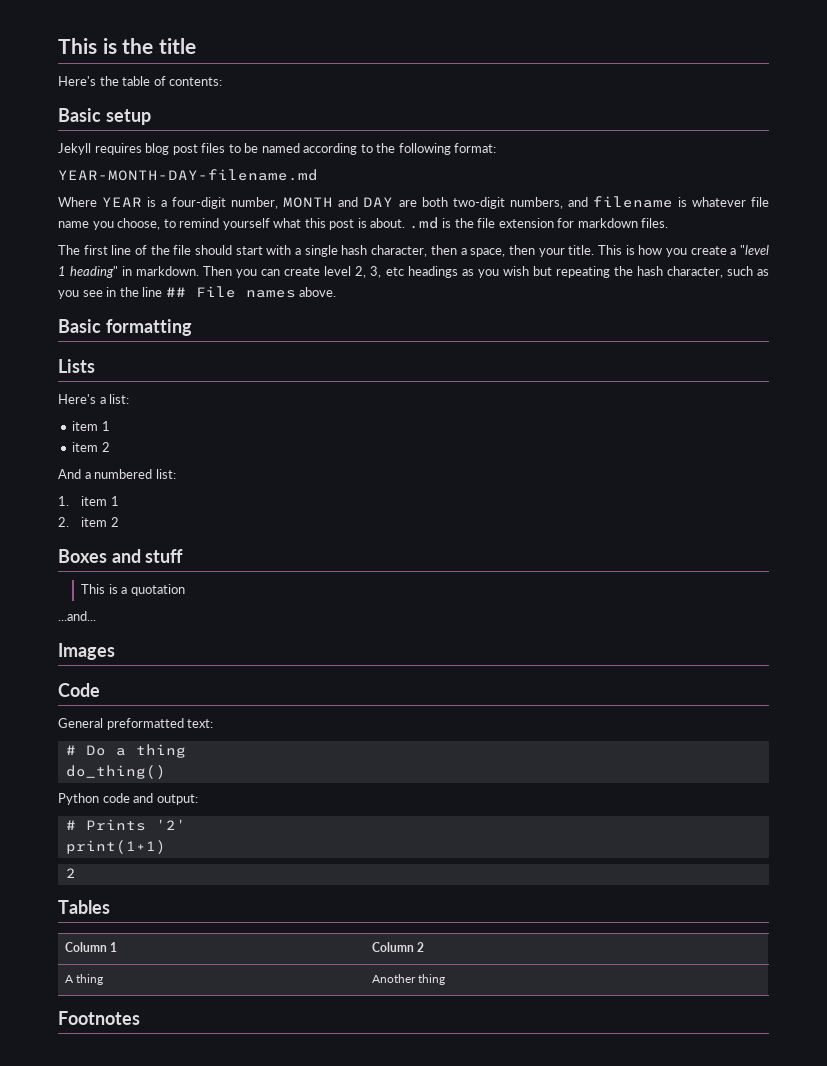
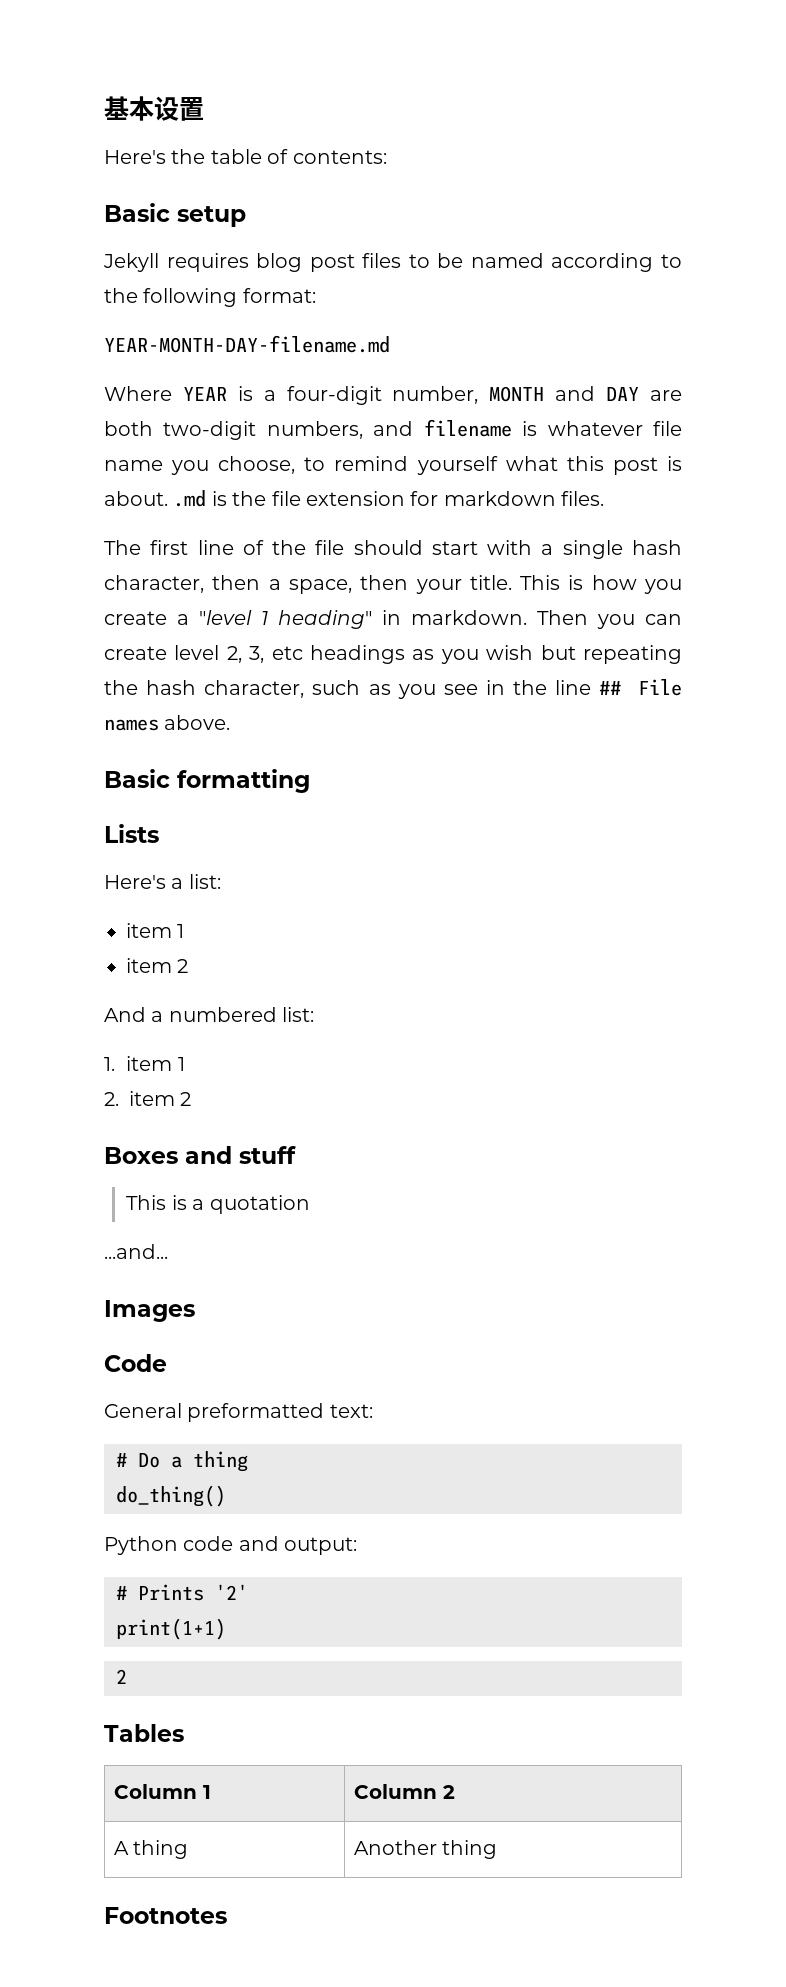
- This is the title
+ 基本设置

